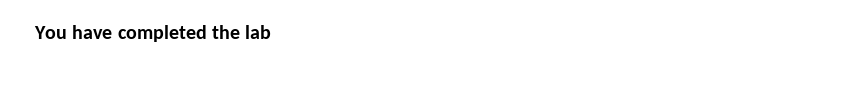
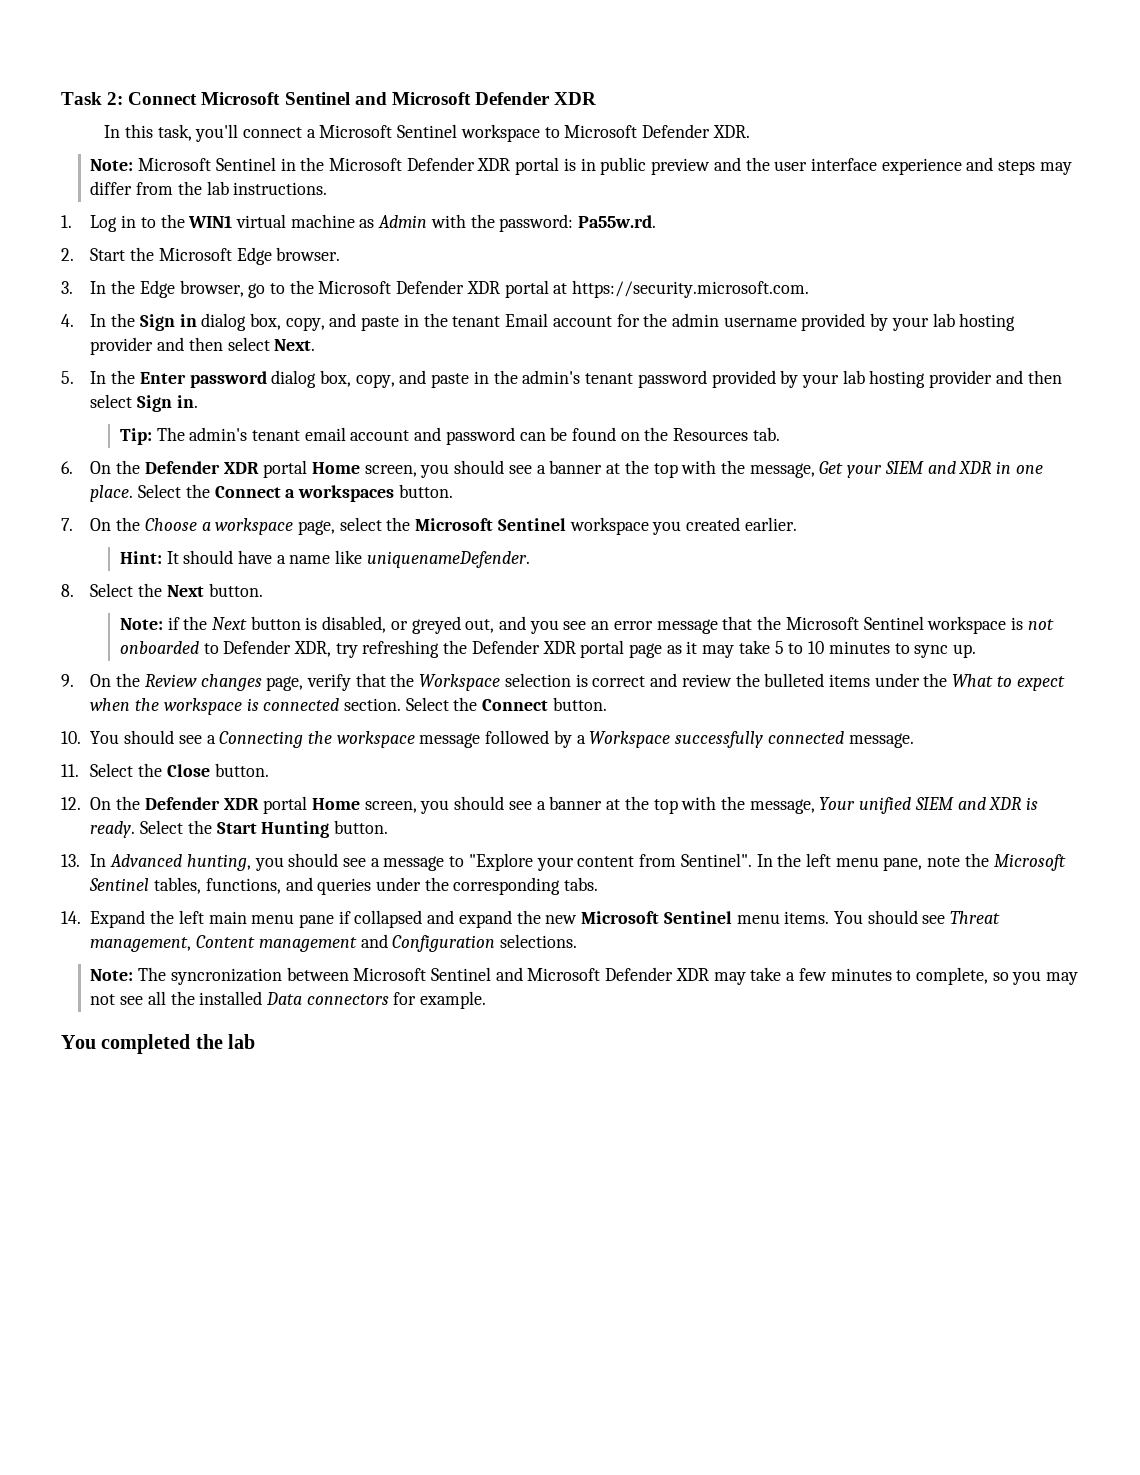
- You have completed the lab
+ Task 2: Connect Microsoft Sentinel and Microsoft Defender XDR
+ In this task, you'll connect a Microsoft Sentinel workspace to Microsoft Defender XDR.
+ Note: Microsoft Sentinel in the Microsoft Defender XDR portal is in public preview and the user interface experience and steps may differ from the lab instructions.
+ 1. Log in to the WIN1 virtual machine as Admin with the password: Pa55w.rd.
+ 2. Start the Microsoft Edge browser.
+ 3. In the Edge browser, go to the Microsoft Defender XDR portal at https://security.microsoft.com.
+ 4. In the Sign in dialog box, copy, and paste in the tenant Email account for the admin username provided by your lab hosting provider and then select Next.
+ 5. In the Enter password dialog box, copy, and paste in the admin's tenant password provided by your lab hosting provider and then select Sign in.
+ Tip: The admin's tenant email account and password can be found on the Resources tab.
+ 6. On the Defender XDR portal Home screen, you should see a banner at the top with the message, Get your SIEM and XDR in one place. Select the Connect a workspaces button.
+ 7. On the Choose a workspace page, select the Microsoft Sentinel workspace you created earlier.
+ Hint: It should have a name like uniquenameDefender.
+ 8. Select the Next button.
+ Note: if the Next button is disabled, or greyed out, and you see an error message that the Microsoft Sentinel workspace is not onboarded to Defender XDR, try refreshing the Defender XDR portal page as it may take 5 to 10 minutes to sync up.
+ 9. On the Review changes page, verify that the Workspace selection is correct and review the bulleted items under the What to expect when the workspace is connected section. Select the Connect button.
+ 10. You should see a Connecting the workspace message followed by a Workspace successfully connected message.
+ 11. Select the Close button.
+ 12. On the Defender XDR portal Home screen, you should see a banner at the top with the message, Your unified SIEM and XDR is ready. Select the Start Hunting button.
+ 13. In Advanced hunting, you should see a message to "Explore your content from Sentinel". In the left menu pane, note the Microsoft Sentinel tables, functions, and queries under the corresponding tabs.
+ 14. Expand the left main menu pane if collapsed and expand the new Microsoft Sentinel menu items. You should see Threat management, Content management and Configuration selections.
+ Note: The syncronization between Microsoft Sentinel and Microsoft Defender XDR may take a few minutes to complete, so you may not see all the installed Data connectors for example.
+ You completed the lab

